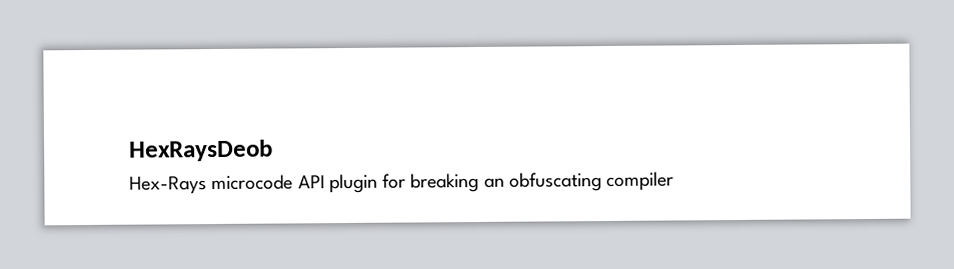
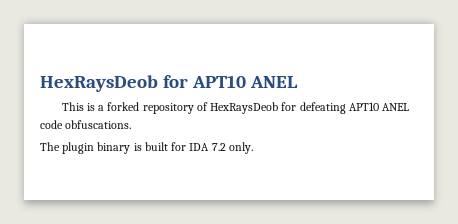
- HexRaysDeob
- Hex-Rays microcode API plugin for breaking an obfuscating compiler
+ HexRaysDeob for APT10 ANEL
+ This is a forked repository of HexRaysDeob for defeating APT10 ANEL code obfuscations.
+ The plugin binary is built for IDA 7.2 only.

